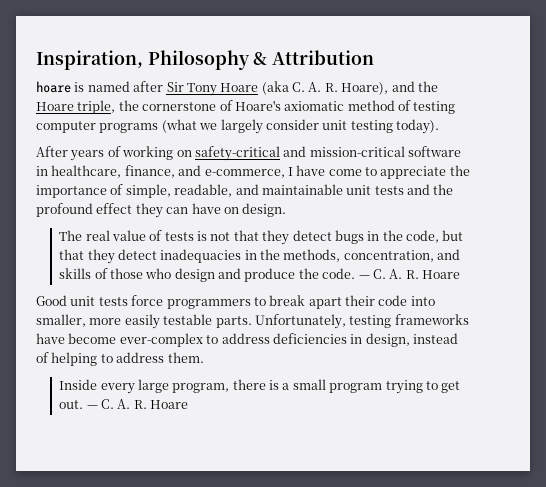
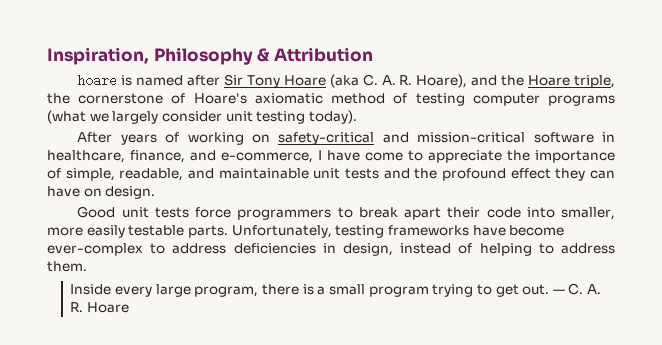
- The real value of tests is not that they detect bugs in the code, but that they detect inadequacies in the methods, concentration, and skills of those who design and produce the code. — C. A. R. Hoare

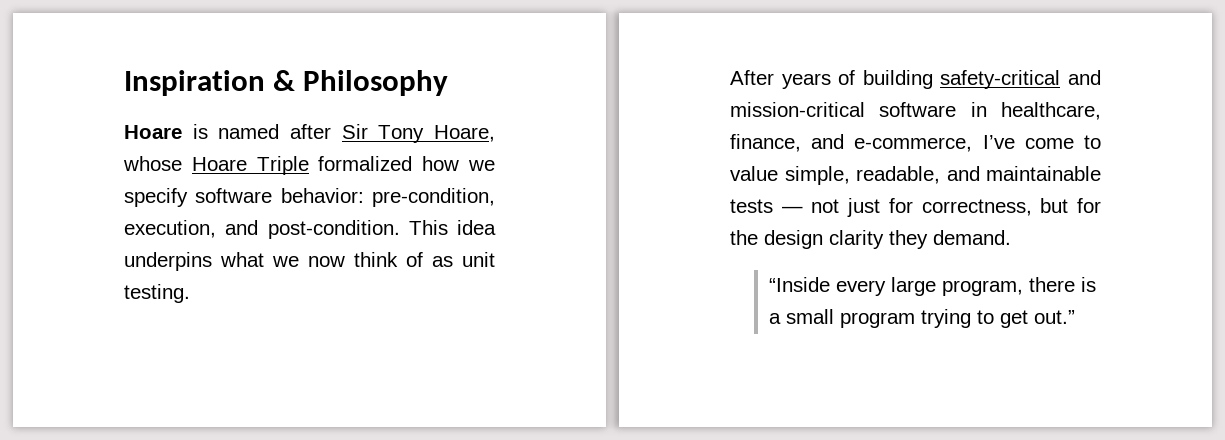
- Inspiration, Philosophy & Attribution
- hoare is named after Sir Tony Hoare (aka C. A. R. Hoare), and the Hoare triple, the cornerstone of Hoare's axiomatic method of testing computer programs (what we largely consider unit testing today).
+ Inspiration & Philosophy
+ Hoare is named after Sir Tony Hoare, whose Hoare Triple formalized how we specify software behavior: pre-condition, execution, and post-condition. This idea underpins what we now think of as unit testing.
- After years of working on safety-critical and mission-critical software in healthcare, finance, and e-commerce, I have come to appreciate the importance of simple, readable, and maintainable unit tests and the profound effect they can have on design.
- Good unit tests force programmers to break apart their code into smaller, more easily testable parts. Unfortunately, testing frameworks have become ever-complex to address deficiencies in design, instead of helping to address them.
- Inside every large program, there is a small program trying to get out. — C. A. R. Hoare
+ After years of building safety-critical and mission-critical software in healthcare, finance, and e-commerce, I’ve come to value simple, readable, and maintainable tests — not just for correctness, but for the design clarity they demand.
+ “Inside every large program, there is a small program trying to get out.”

